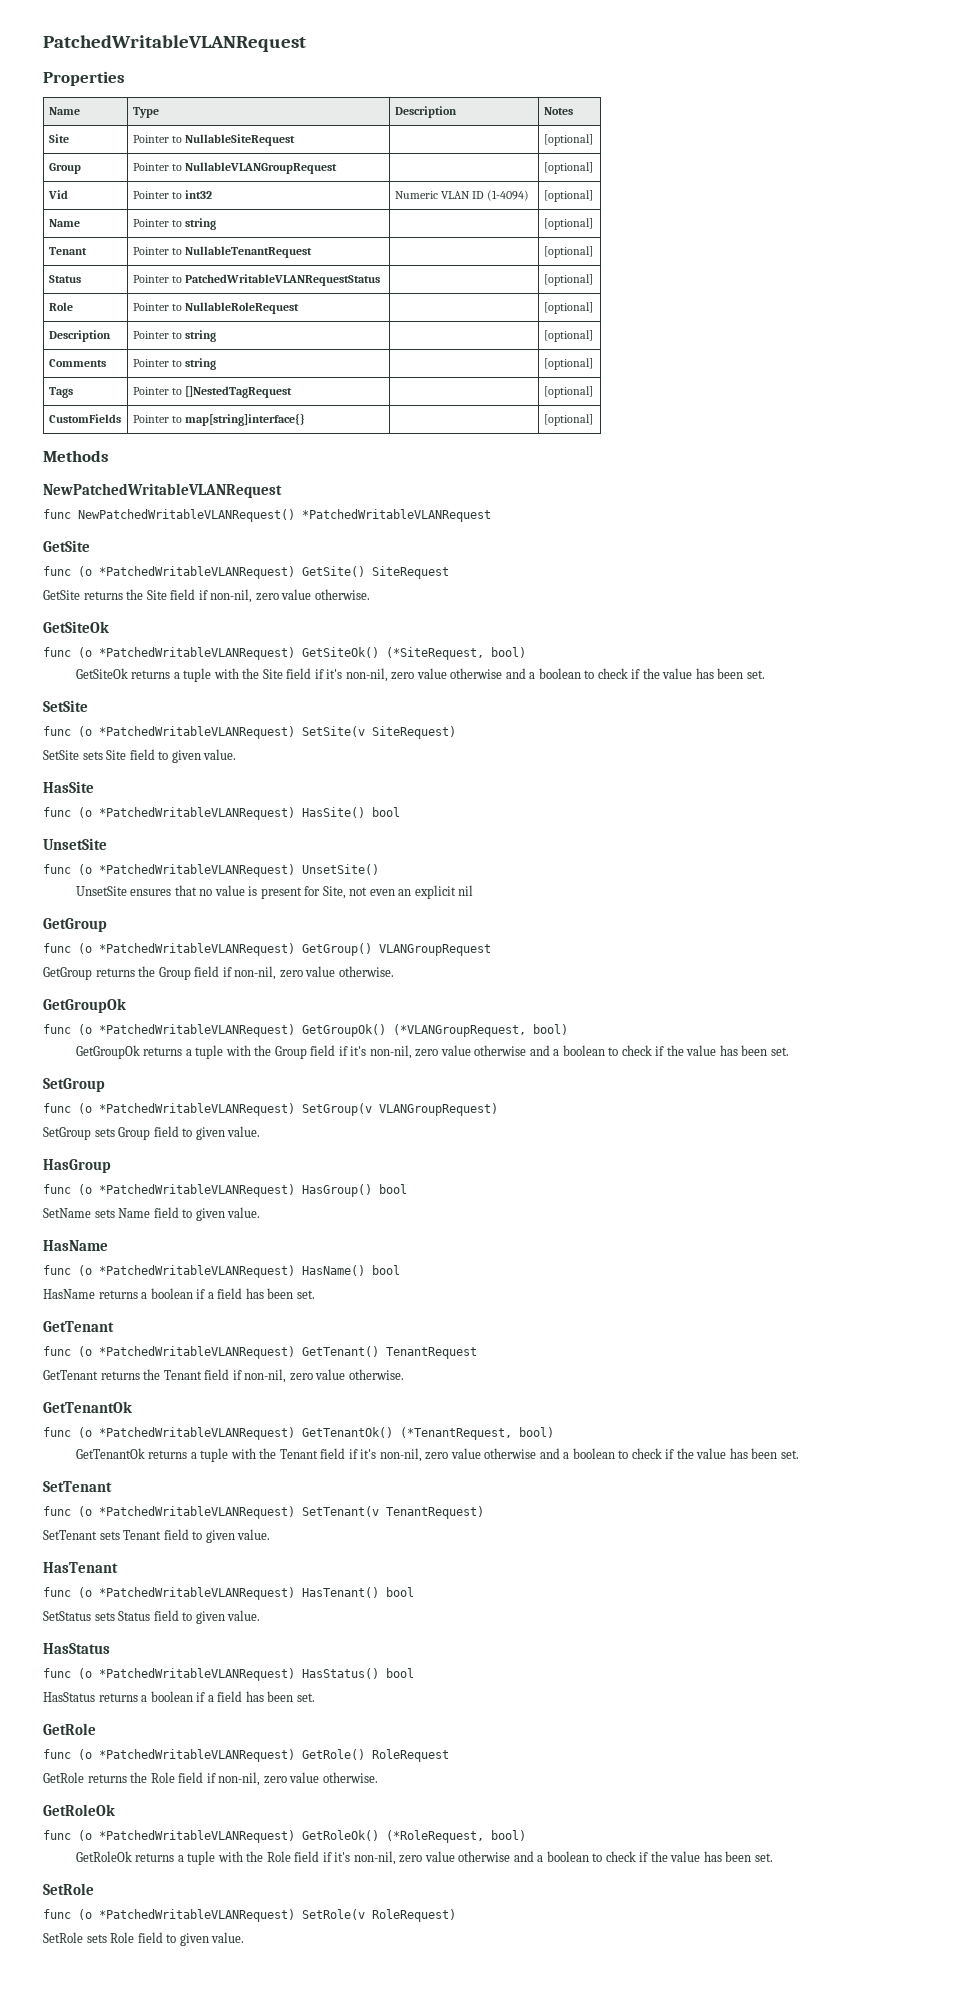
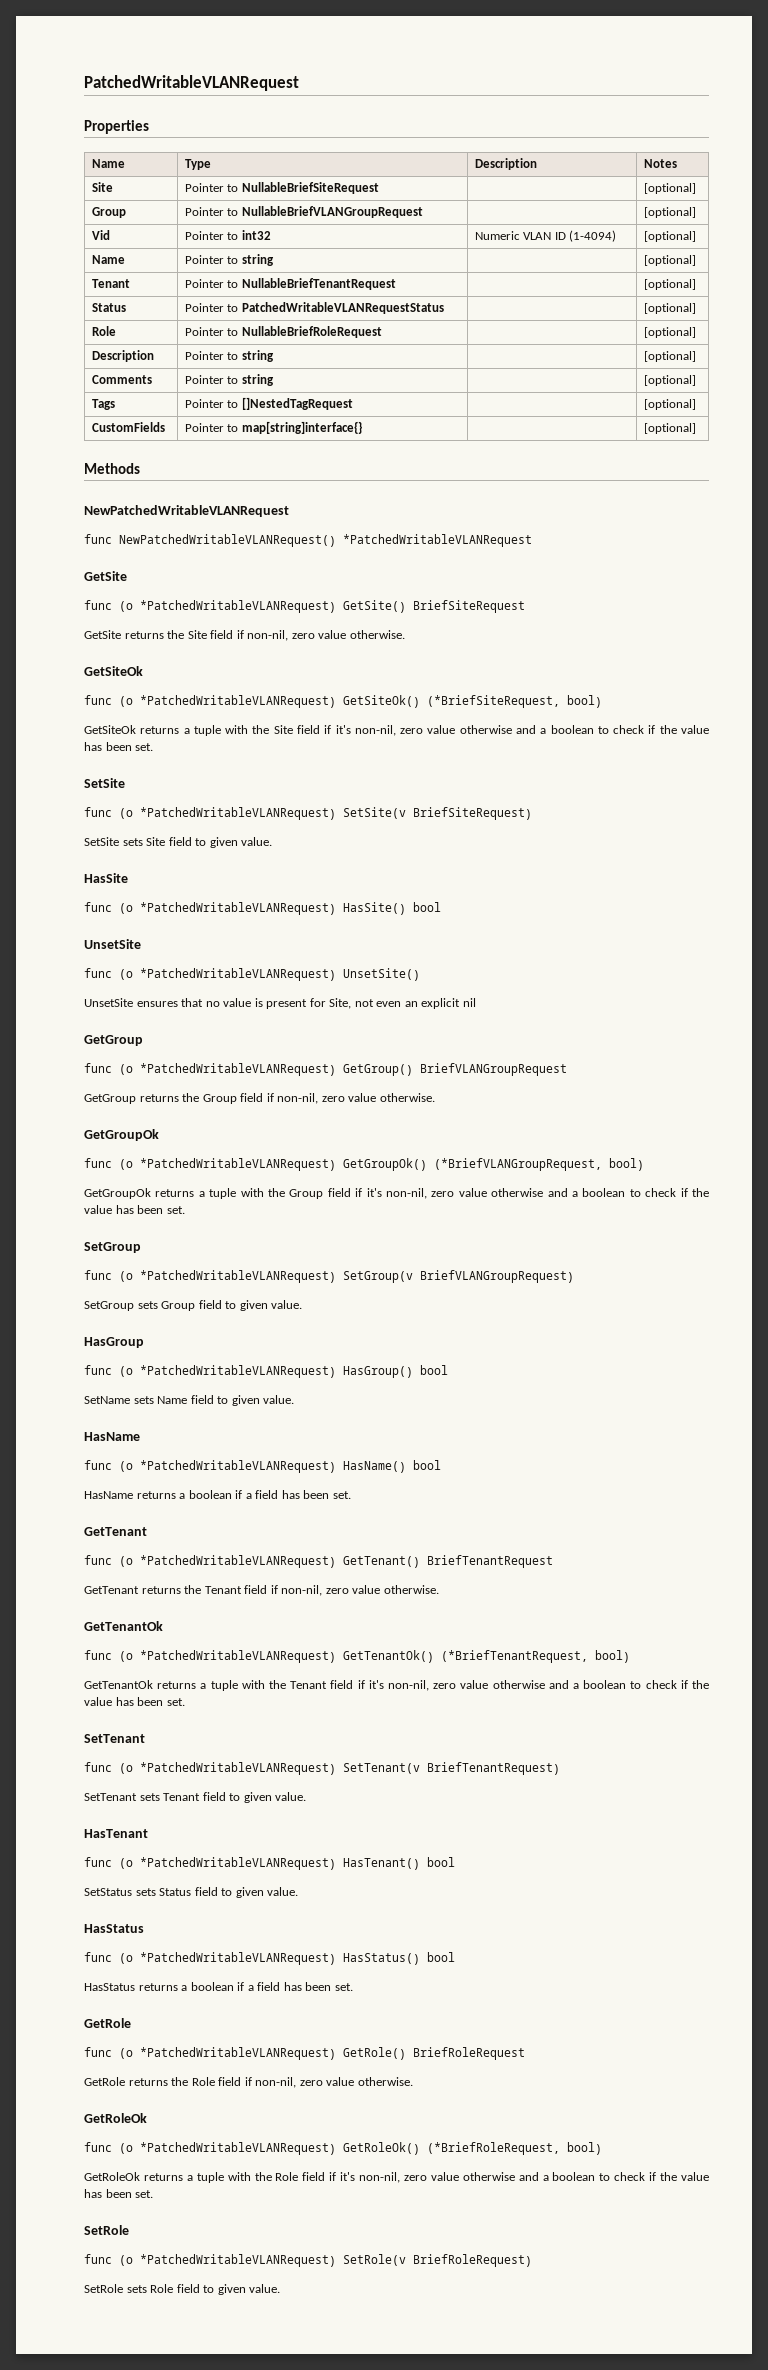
- Site | Pointer to NullableSiteRequest | | [optional]
+ Site | Pointer to NullableBriefSiteRequest | | [optional]
- Group | Pointer to NullableVLANGroupRequest | | [optional]
+ Group | Pointer to NullableBriefVLANGroupRequest | | [optional]
- Tenant | Pointer to NullableTenantRequest | | [optional]
+ Tenant | Pointer to NullableBriefTenantRequest | | [optional]
- Role | Pointer to NullableRoleRequest | | [optional]
+ Role | Pointer to NullableBriefRoleRequest | | [optional]
- func (o *PatchedWritableVLANRequest) GetSite() SiteRequest
+ func (o *PatchedWritableVLANRequest) GetSite() BriefSiteRequest
- func (o *PatchedWritableVLANRequest) GetSiteOk() (*SiteRequest, bool)
+ func (o *PatchedWritableVLANRequest) GetSiteOk() (*BriefSiteRequest, bool)
- func (o *PatchedWritableVLANRequest) SetSite(v SiteRequest)
+ func (o *PatchedWritableVLANRequest) SetSite(v BriefSiteRequest)
- func (o *PatchedWritableVLANRequest) GetGroup() VLANGroupRequest
+ func (o *PatchedWritableVLANRequest) GetGroup() BriefVLANGroupRequest
- func (o *PatchedWritableVLANRequest) GetGroupOk() (*VLANGroupRequest, bool)
+ func (o *PatchedWritableVLANRequest) GetGroupOk() (*BriefVLANGroupRequest, bool)
- func (o *PatchedWritableVLANRequest) SetGroup(v VLANGroupRequest)
+ func (o *PatchedWritableVLANRequest) SetGroup(v BriefVLANGroupRequest)
- func (o *PatchedWritableVLANRequest) GetTenant() TenantRequest
+ func (o *PatchedWritableVLANRequest) GetTenant() BriefTenantRequest
- func (o *PatchedWritableVLANRequest) GetTenantOk() (*TenantRequest, bool)
+ func (o *PatchedWritableVLANRequest) GetTenantOk() (*BriefTenantRequest, bool)
- func (o *PatchedWritableVLANRequest) SetTenant(v TenantRequest)
+ func (o *PatchedWritableVLANRequest) SetTenant(v BriefTenantRequest)
- func (o *PatchedWritableVLANRequest) GetRole() RoleRequest
+ func (o *PatchedWritableVLANRequest) GetRole() BriefRoleRequest
- func (o *PatchedWritableVLANRequest) GetRoleOk() (*RoleRequest, bool)
+ func (o *PatchedWritableVLANRequest) GetRoleOk() (*BriefRoleRequest, bool)
- func (o *PatchedWritableVLANRequest) SetRole(v RoleRequest)
+ func (o *PatchedWritableVLANRequest) SetRole(v BriefRoleRequest)

